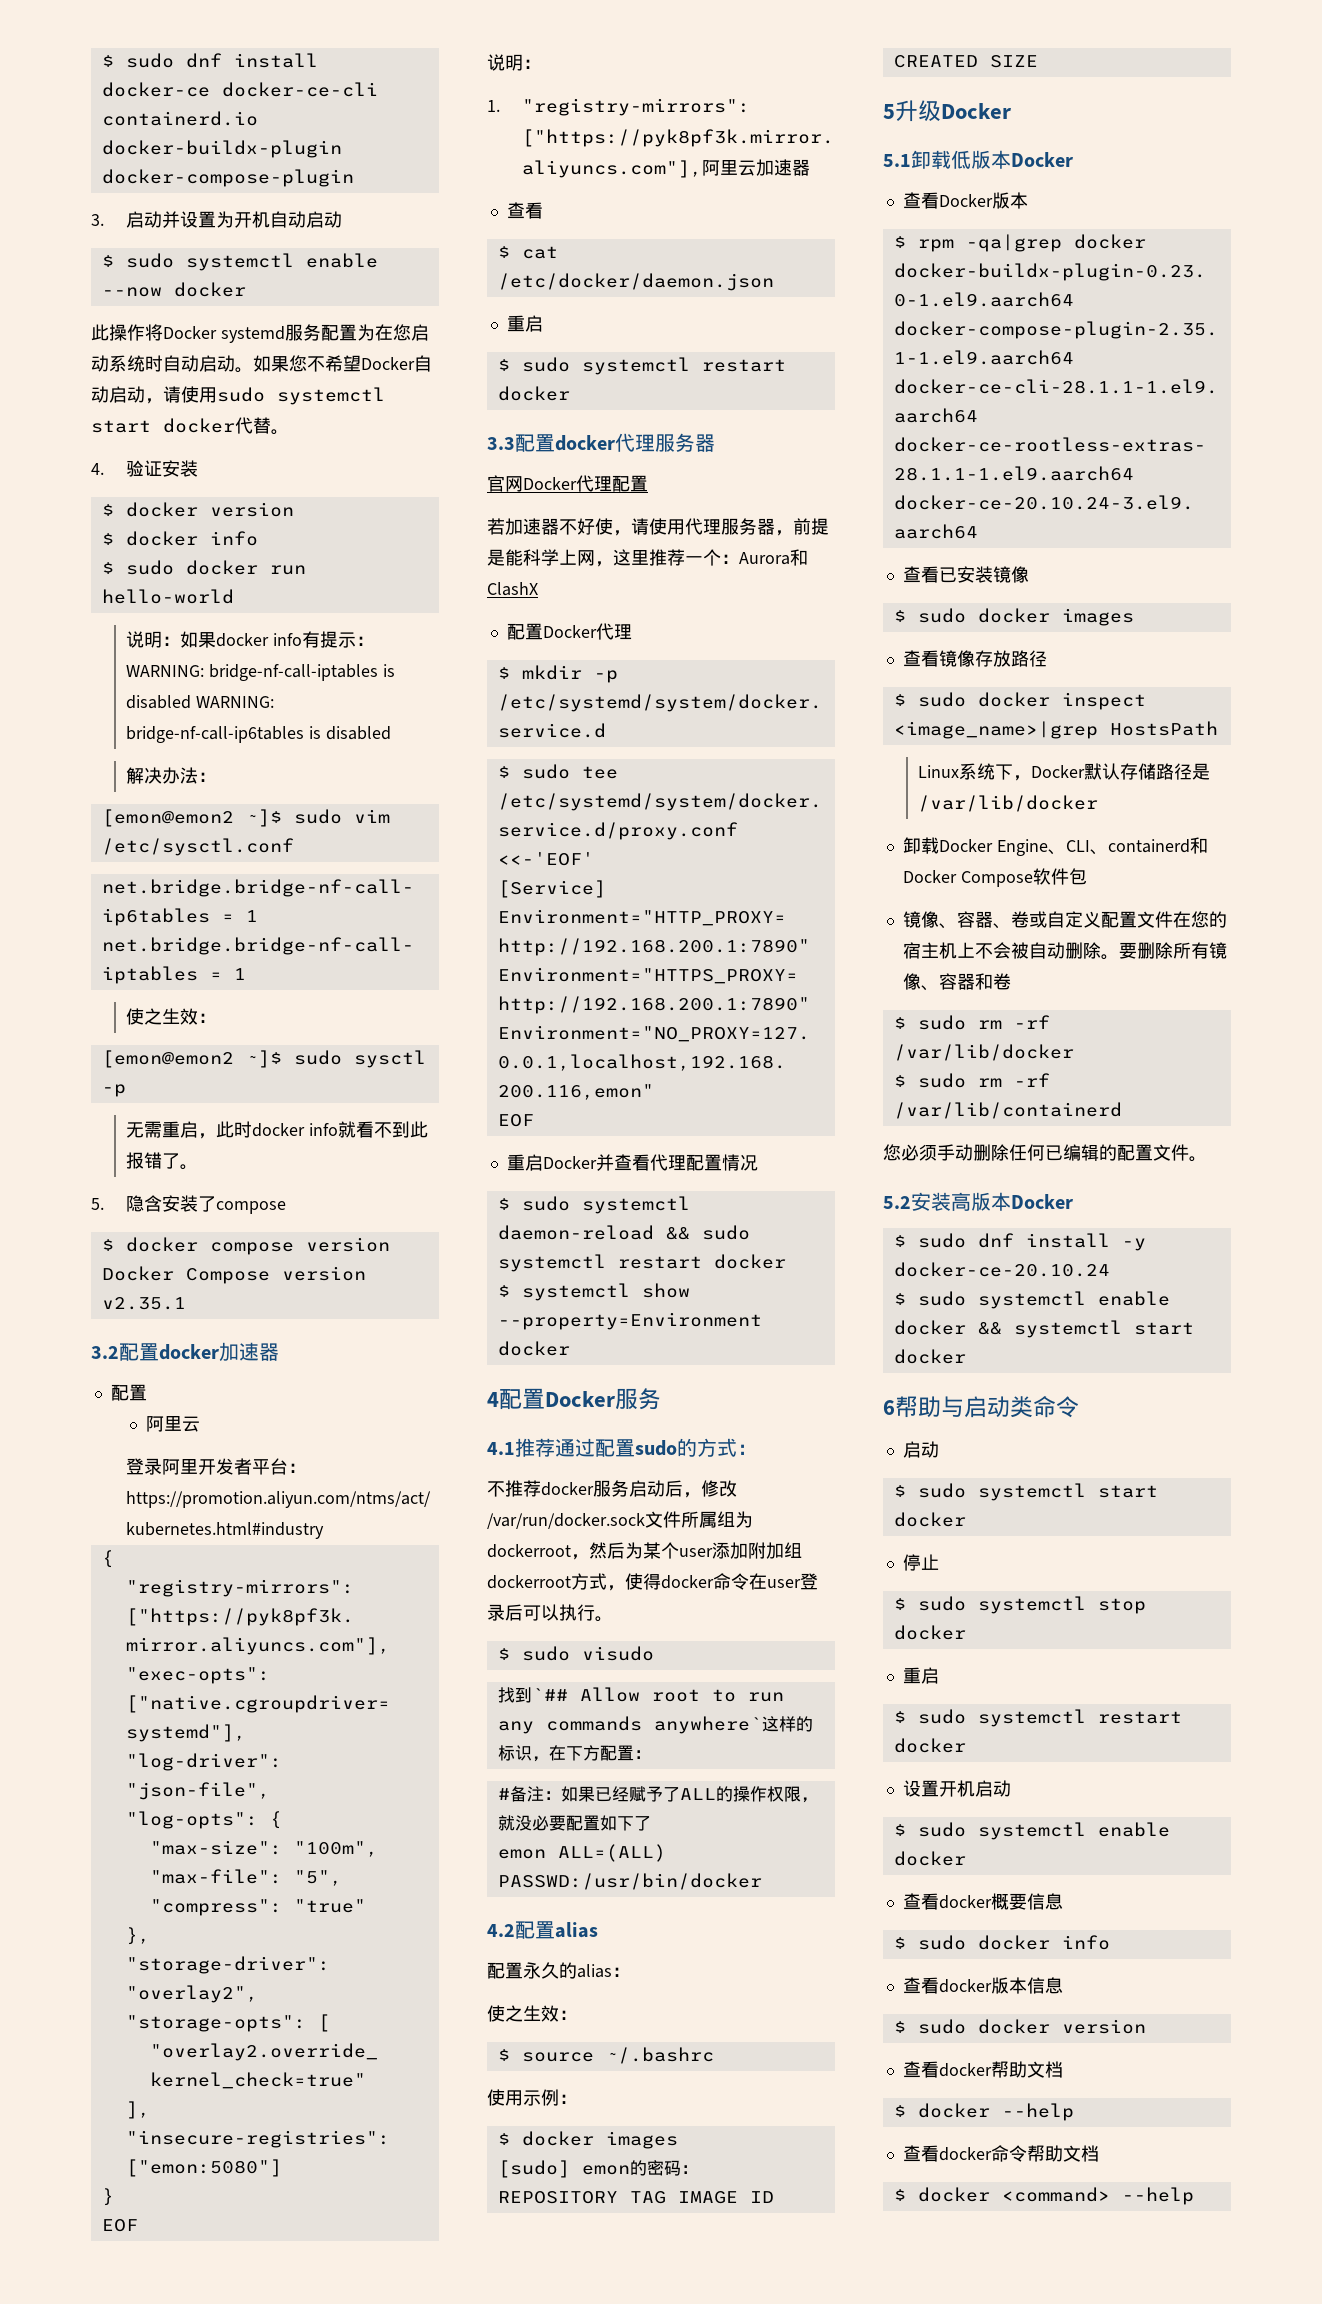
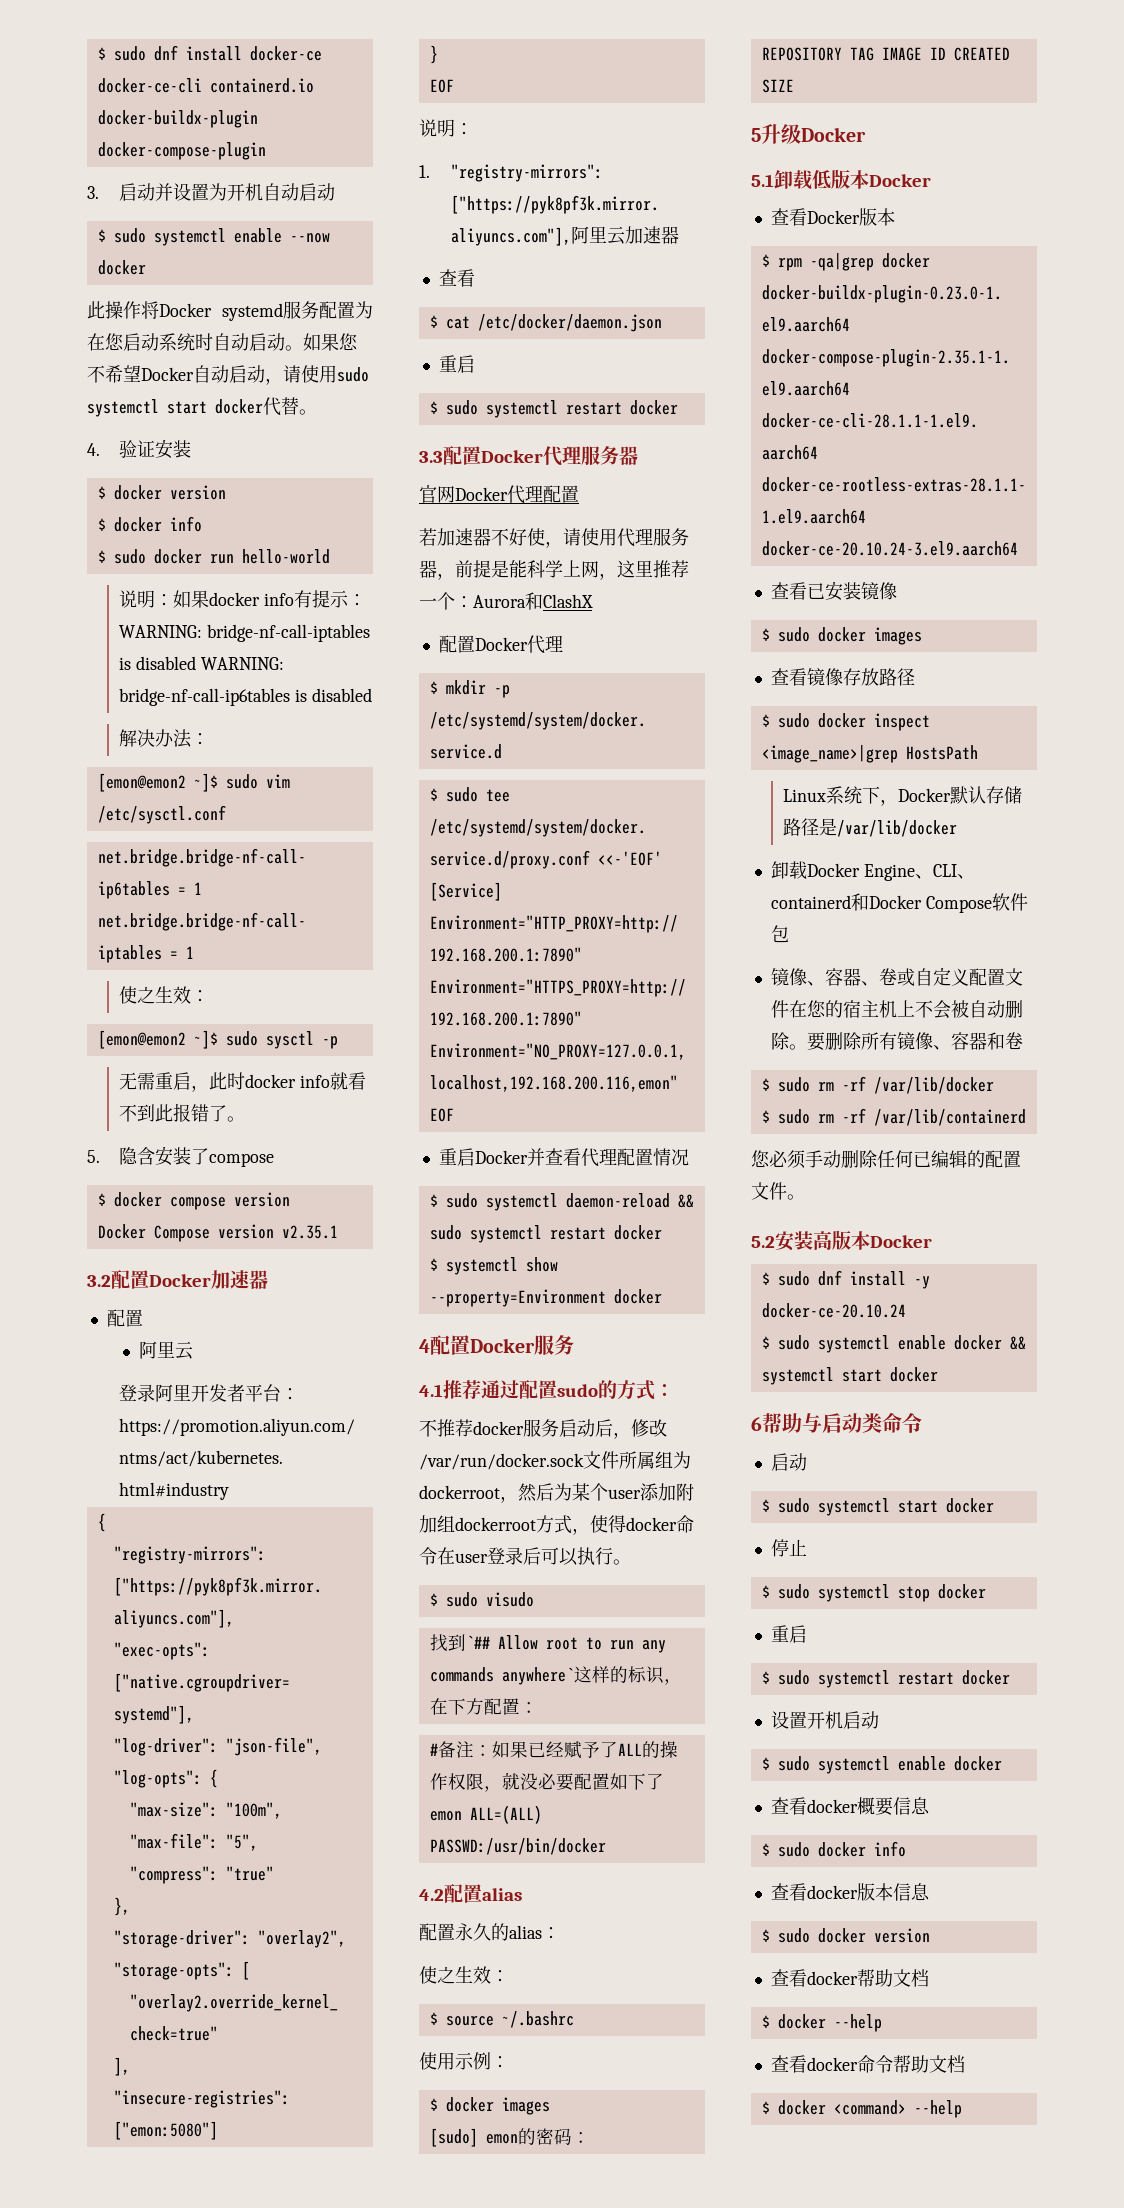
- 3.2配置docker加速器
+ 3.2配置Docker加速器
- 3.3配置docker代理服务器
+ 3.3配置Docker代理服务器

